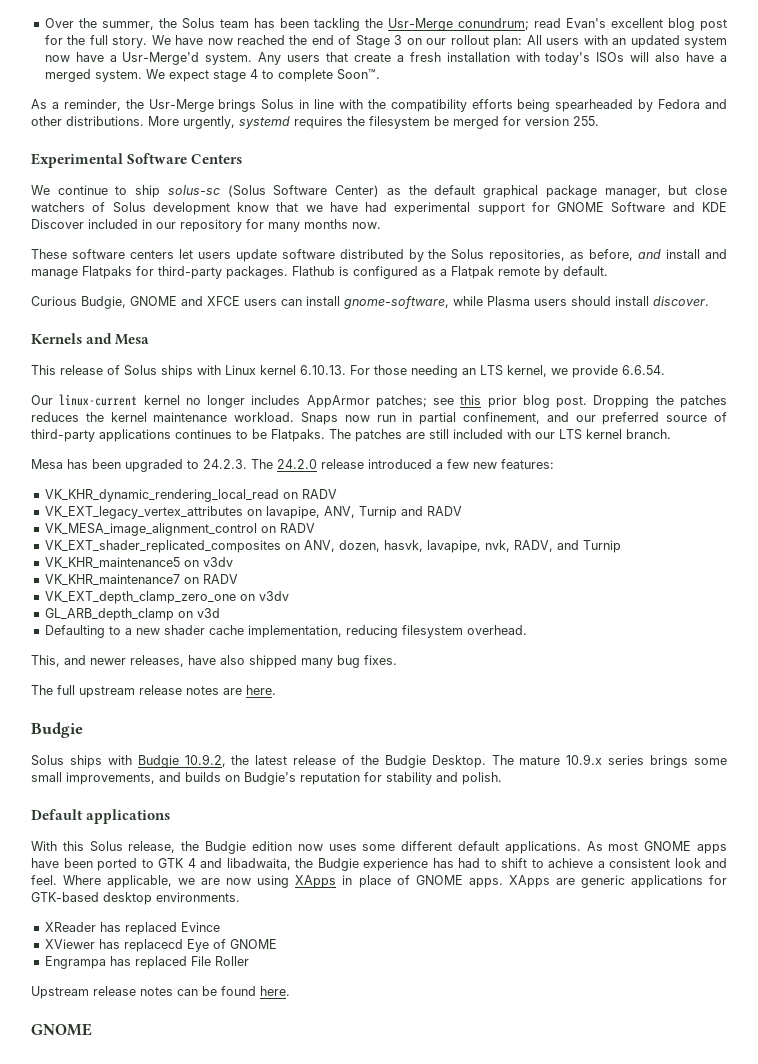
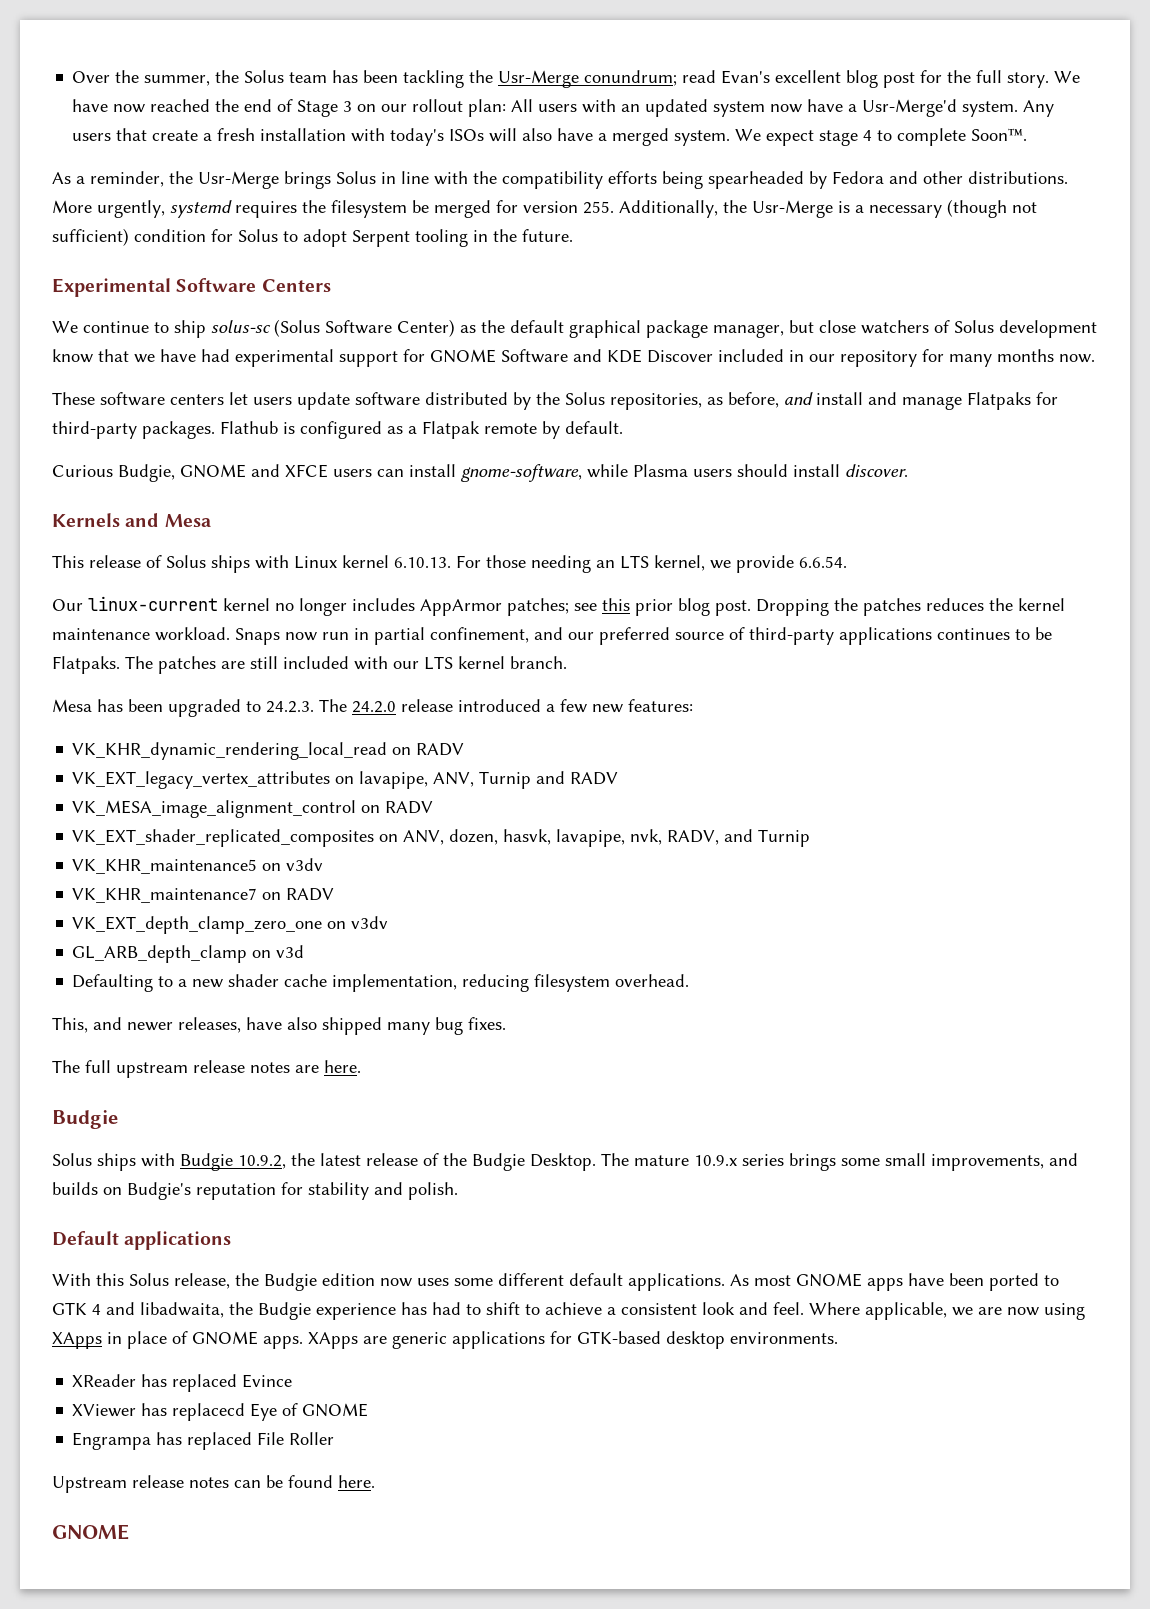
- More urgently, systemd requires the filesystem be merged for version 255.
+ More urgently, systemd requires the filesystem be merged for version 255. Additionally, the Usr-Merge is a necessary (though not sufficient) condition for Solus to adopt Serpent tooling in the future.

